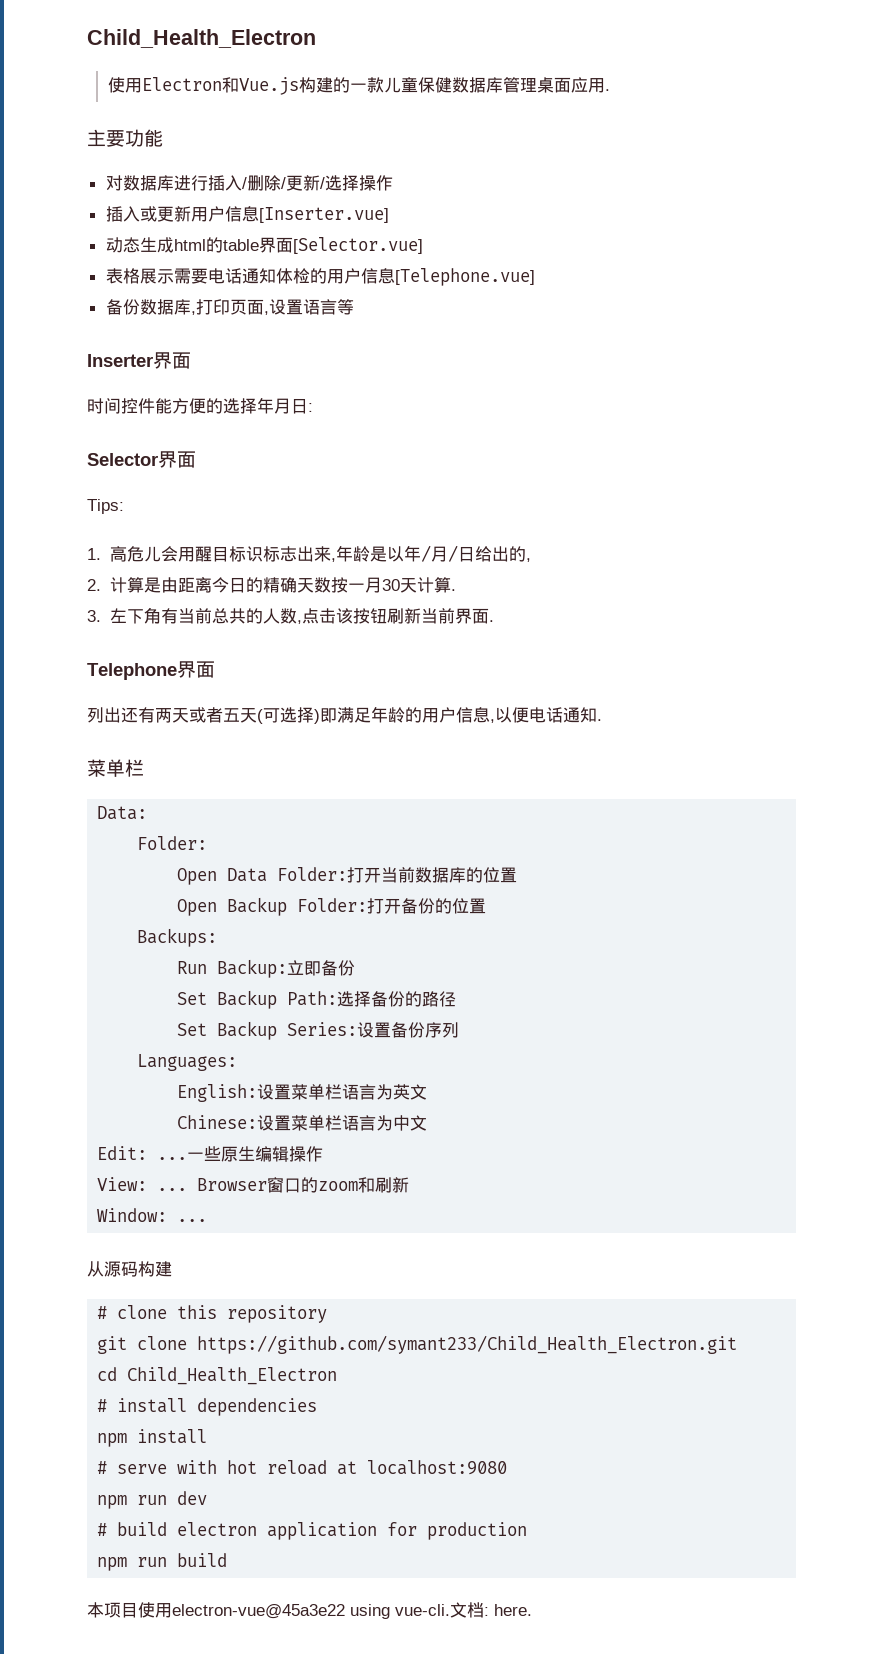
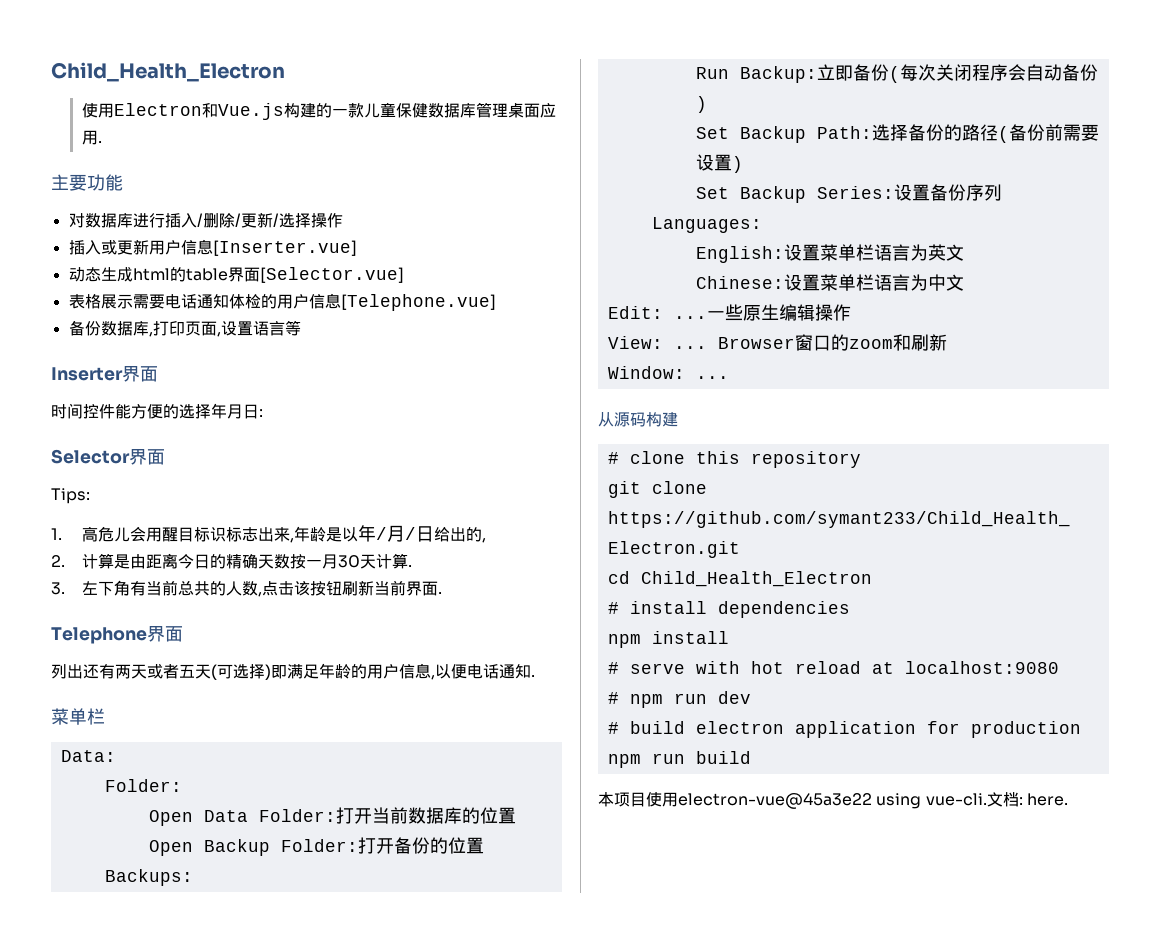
- Run Backup:立即备份
+ Run Backup:立即备份(每次关闭程序会自动备份)
- Set Backup Path:选择备份的路径
+ Set Backup Path:选择备份的路径(备份前需要设置)
- npm run dev
+ # npm run dev

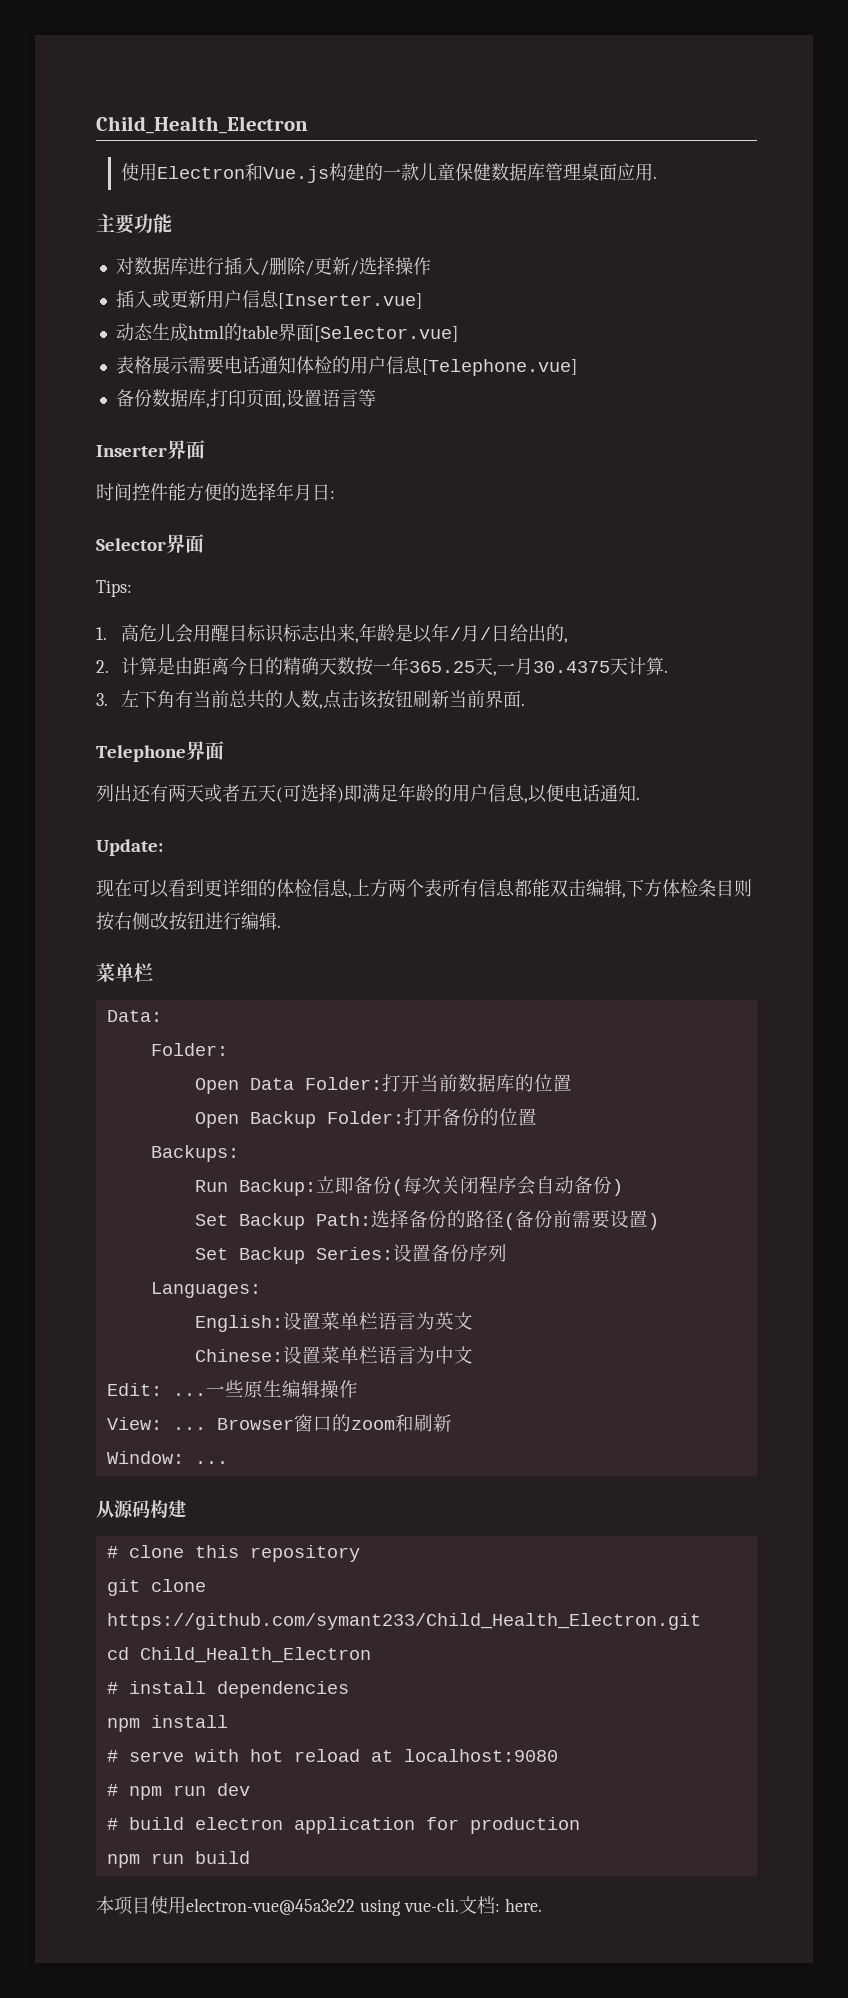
- 2.计算是由距离今日的精确天数按一月30天计算.
+ 2.计算是由距离今日的精确天数按一年365.25天,一月30.4375天计算.
+ Update:
+ 现在可以看到更详细的体检信息,上方两个表所有信息都能双击编辑,下方体检条目则按右侧改按钮进行编辑.

